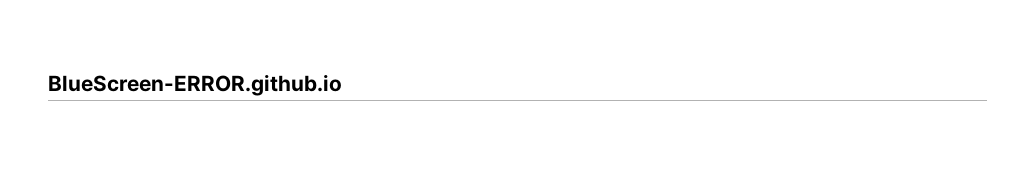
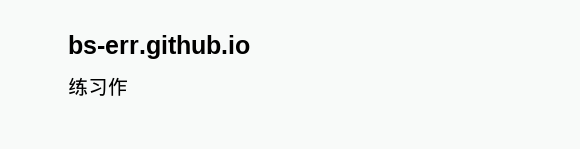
- BlueScreen-ERROR.github.io
+ bs-err.github.io
+ 练习作

